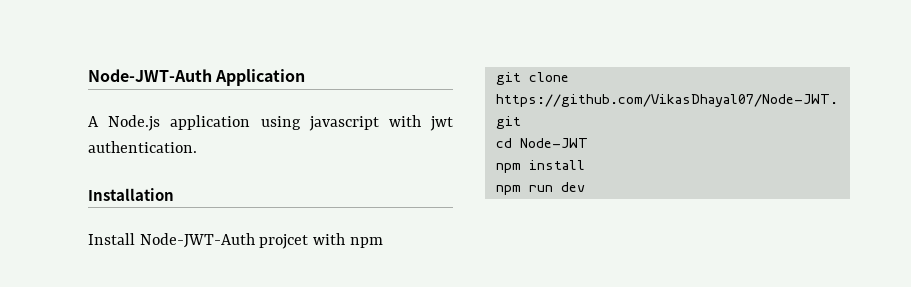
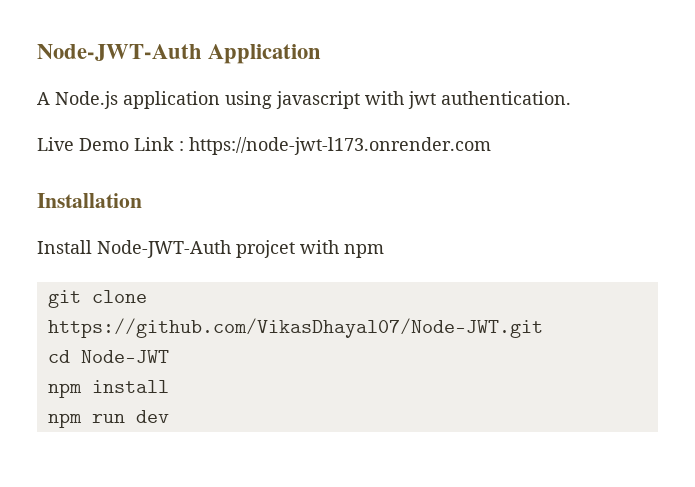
+ Live Demo Link : https://node-jwt-l173.onrender.com

